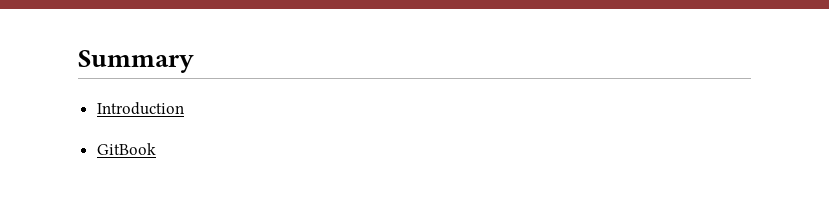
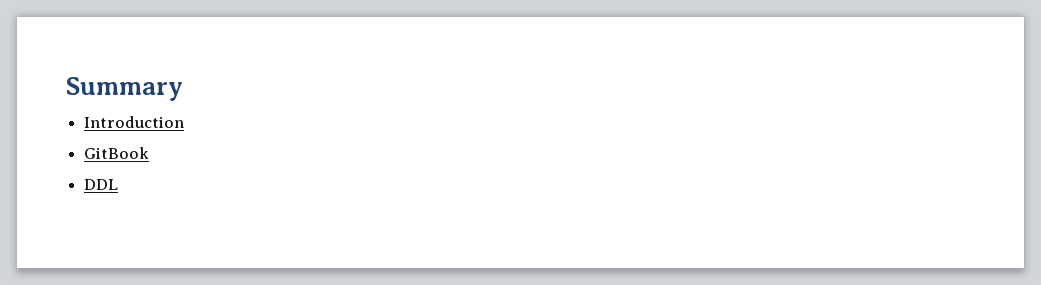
+ DDL

